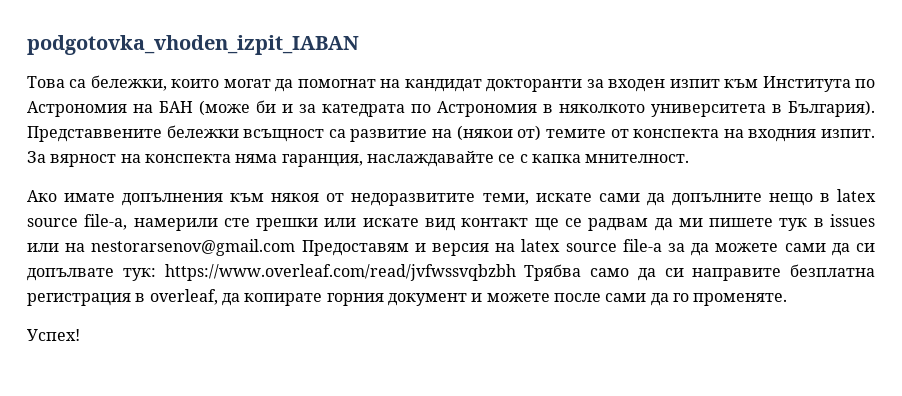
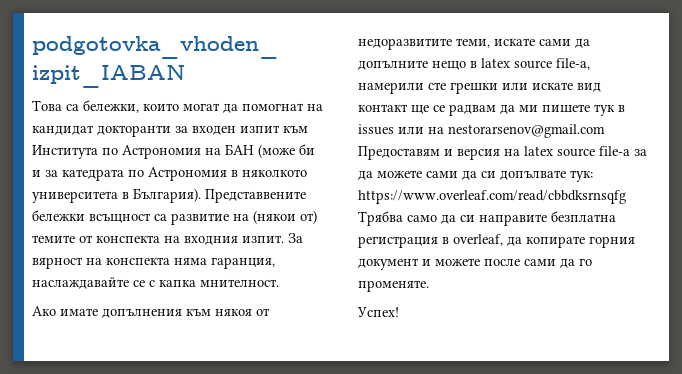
- https://www.overleaf.com/read/jvfwssvqbzbh Трябва само да си направите безплатна регистрация в overleaf, да копирате горния документ и можете после сами да го променяте.
+ https://www.overleaf.com/read/cbbdksrnsqfg Трябва само да си направите безплатна регистрация в overleaf, да копирате горния документ и можете после сами да го променяте.

